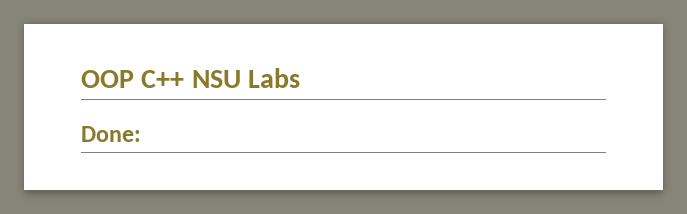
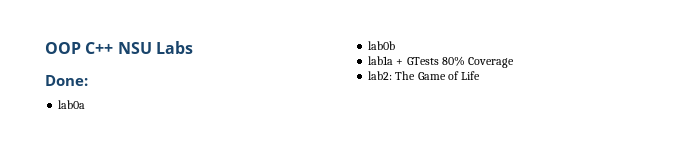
+ lab0a
+ lab0b
+ lab1a + GTests 80% Coverage
+ lab2: The Game of Life

